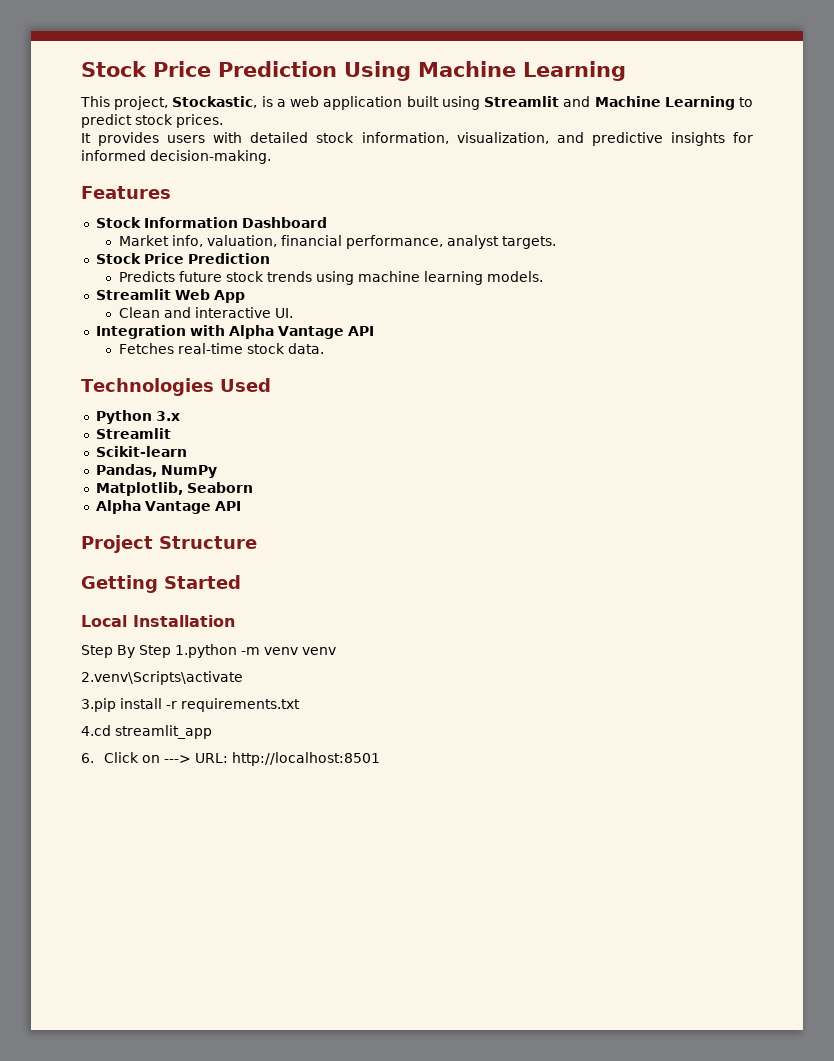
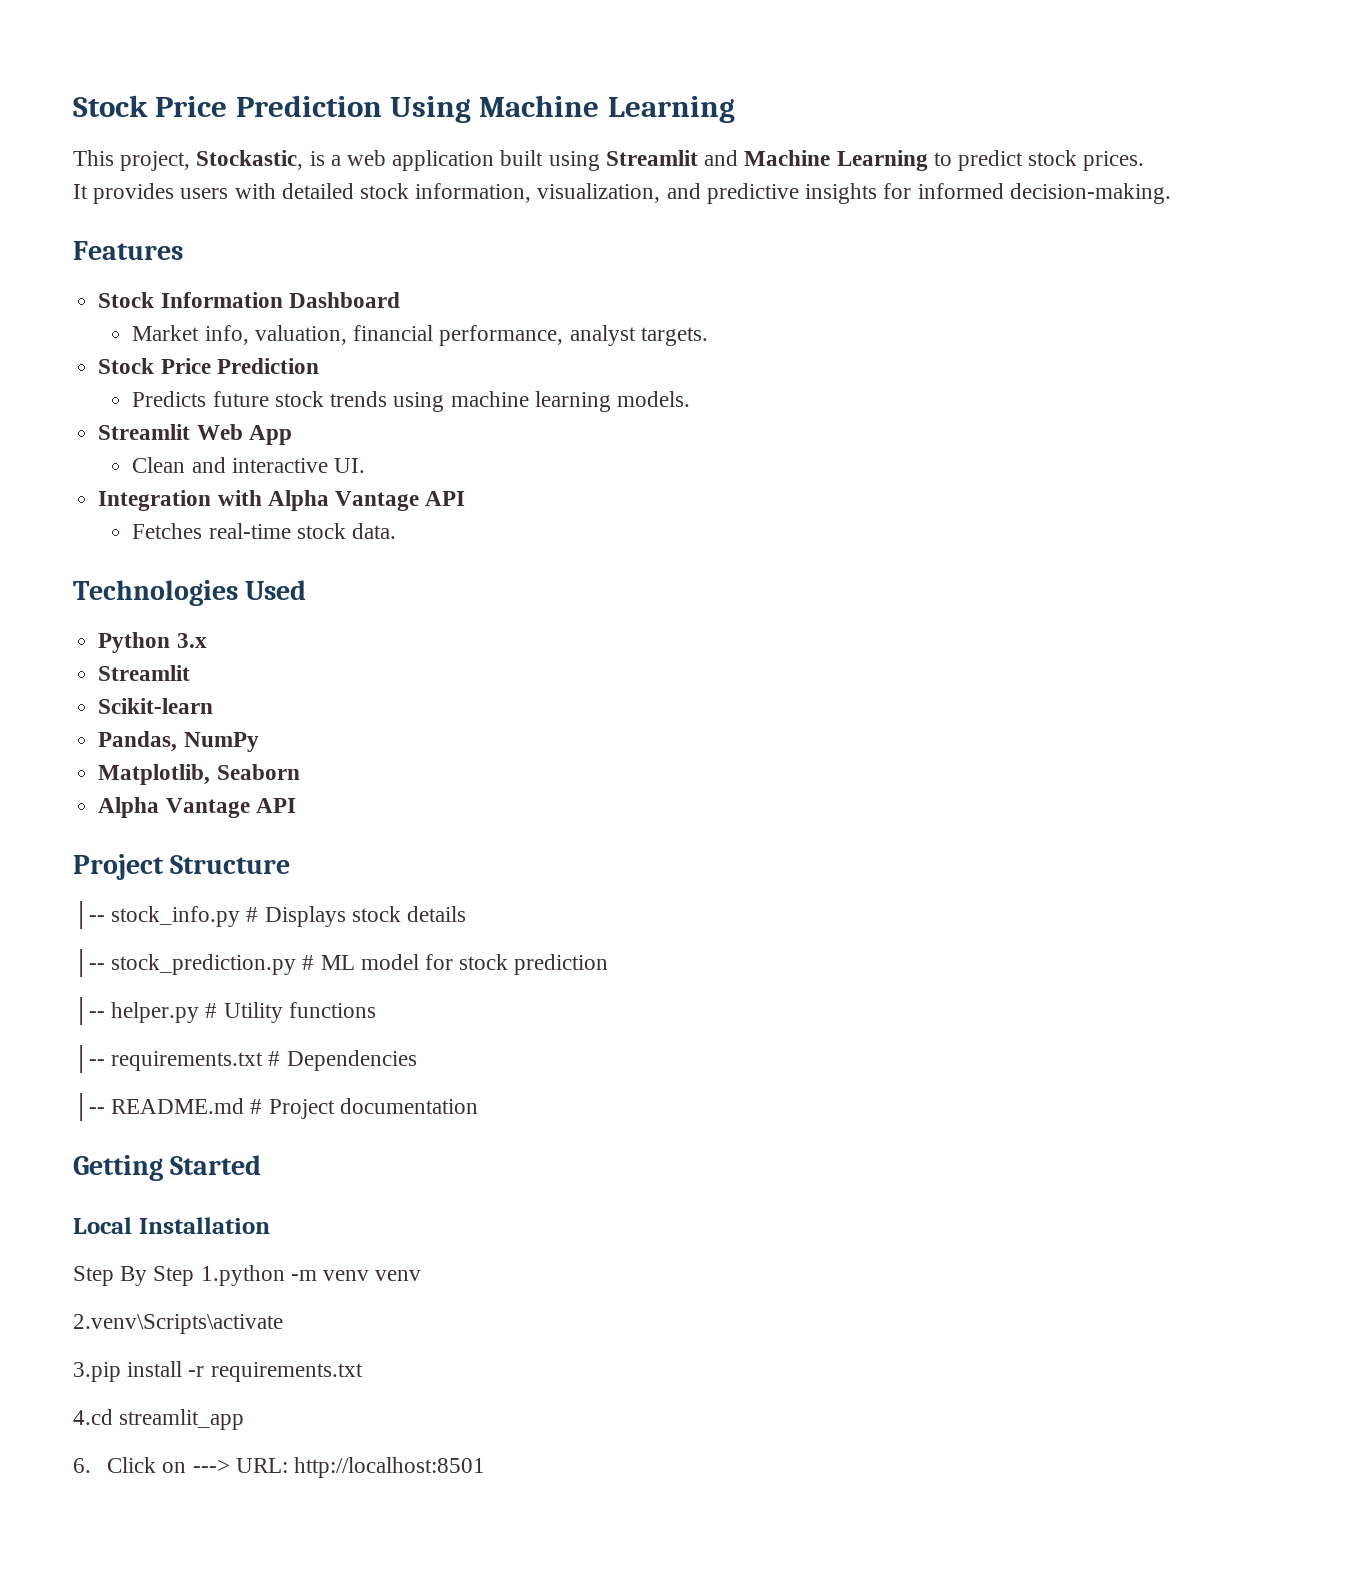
+ │-- stock_info.py # Displays stock details
+ │-- stock_prediction.py # ML model for stock prediction
+ │-- helper.py # Utility functions
+ │-- requirements.txt # Dependencies
+ │-- README.md # Project documentation

